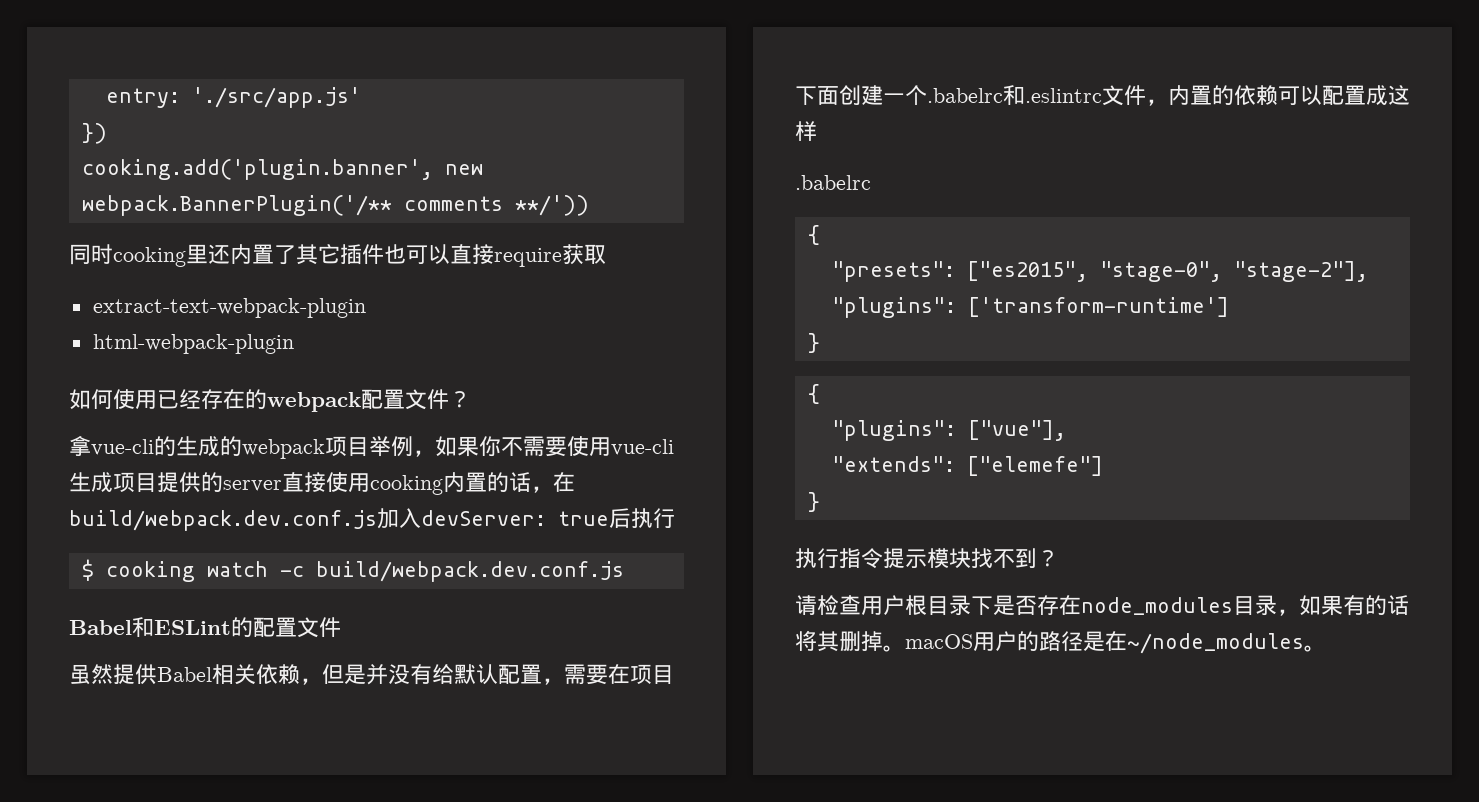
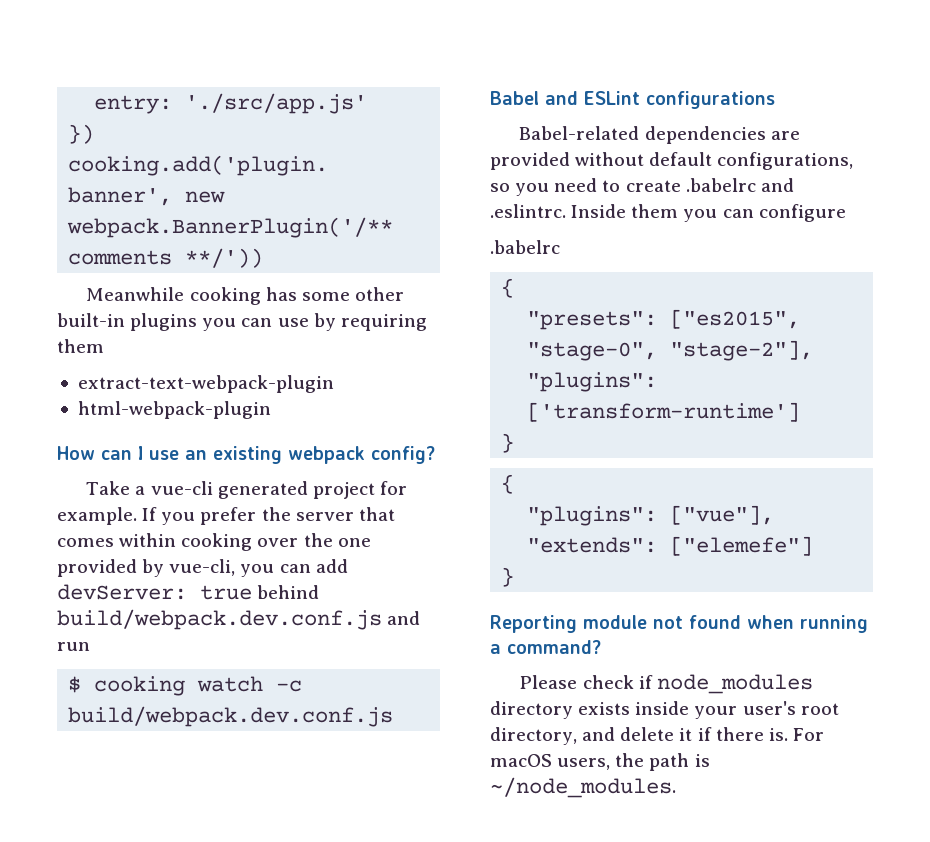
- 同时cooking里还内置了其它插件也可以直接require获取
+ Meanwhile cooking has some other built-in plugins you can use by requiring them
  extract-text-webpack-plugin
  html-webpack-plugin
- 如何使用已经存在的webpack配置文件？
- 拿vue-cli的生成的webpack项目举例，如果你不需要使用vue-cli生成项目提供的server直接使用cooking内置的话，在build/webpack.dev.conf.js加入devServer: true后执行
+ How can I use an existing webpack config?
+ Take a vue-cli generated project for example. If you prefer the server that comes within cooking over the one provided by vue-cli, you can add devServer: true behind build/webpack.dev.conf.js and run
- Babel和ESLint的配置文件
- 虽然提供Babel相关依赖，但是并没有给默认配置，需要在项目下面创建一个.babelrc和.eslintrc文件，内置的依赖可以配置成这样
+ Babel and ESLint configurations
+ Babel-related dependencies are provided without default configurations, so you need to create .babelrc and .eslintrc. Inside them you can configure
- 执行指令提示模块找不到？
- 请检查用户根目录下是否存在node_modules目录，如果有的话将其删掉。macOS用户的路径是在~/node_modules。
+ Reporting module not found when running a command?
+ Please check if node_modules directory exists inside your user's root directory, and delete it if there is. For macOS users, the path is ~/node_modules.

